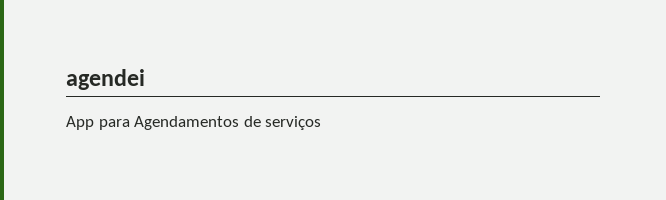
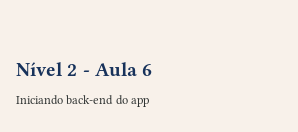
- agendei
- App para Agendamentos de serviços
+ Nível 2 - Aula 6
+ Iniciando back-end do app

